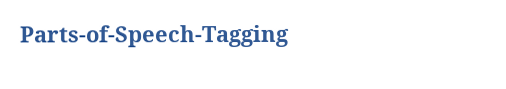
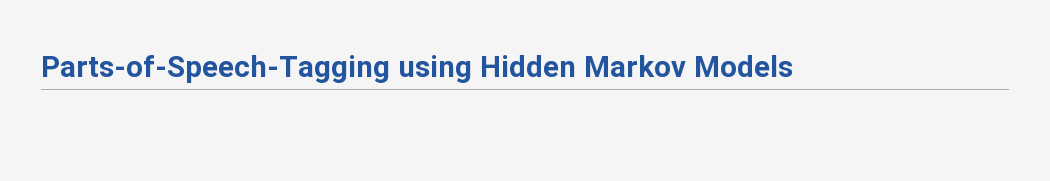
- Parts-of-Speech-Tagging
+ Parts-of-Speech-Tagging using Hidden Markov Models

